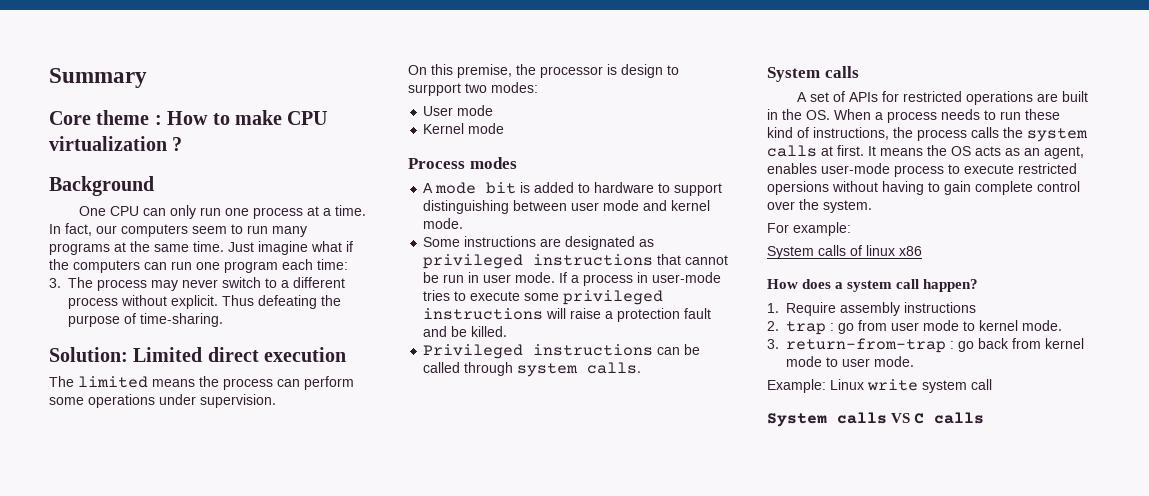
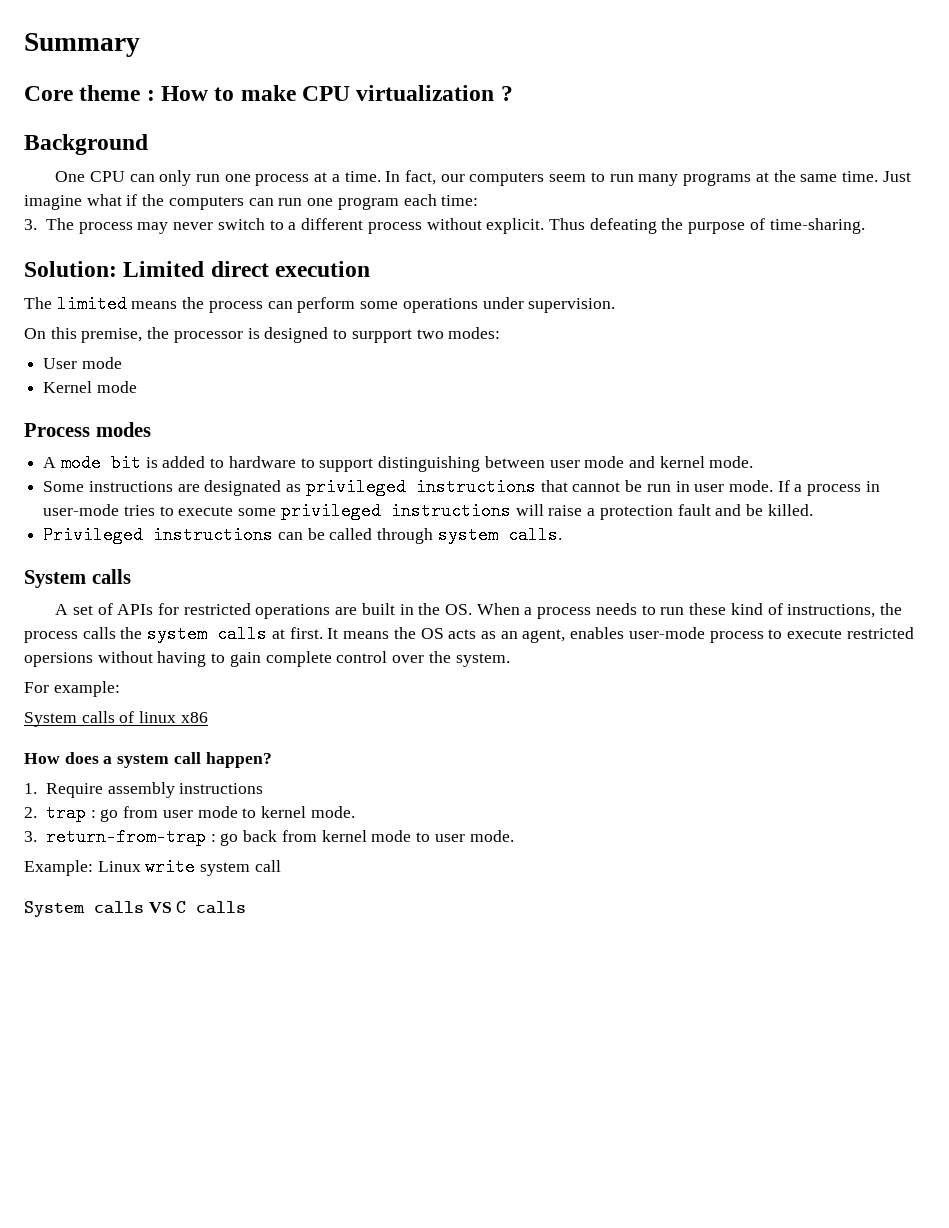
- On this premise, the processor is design to surpport two modes:
+ On this premise, the processor is designed to surpport two modes:

